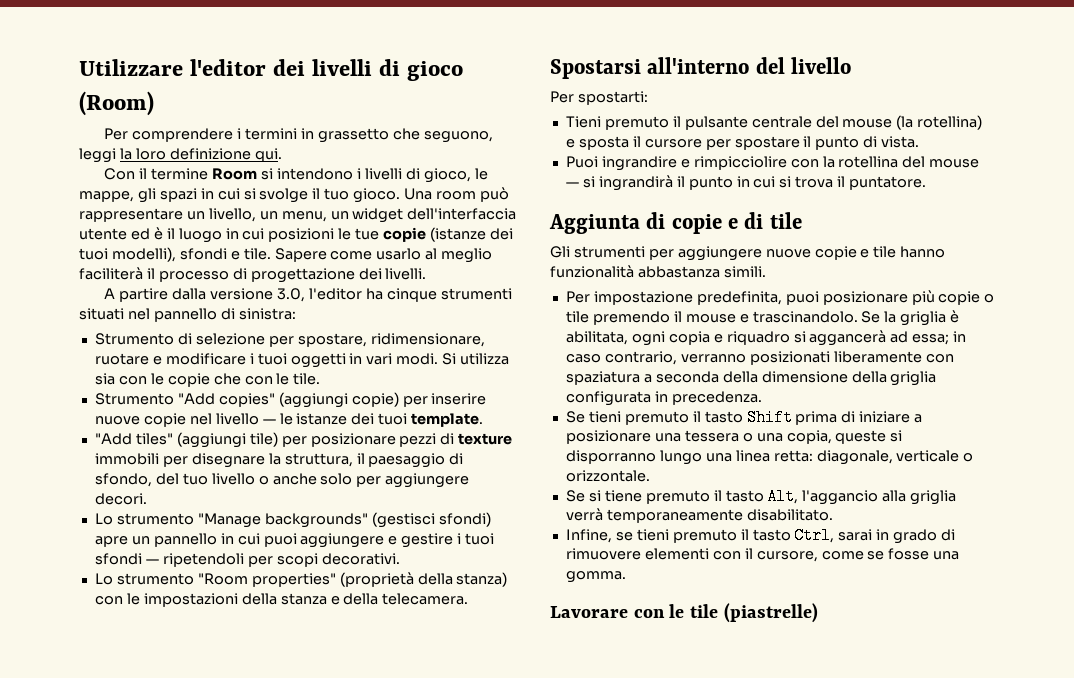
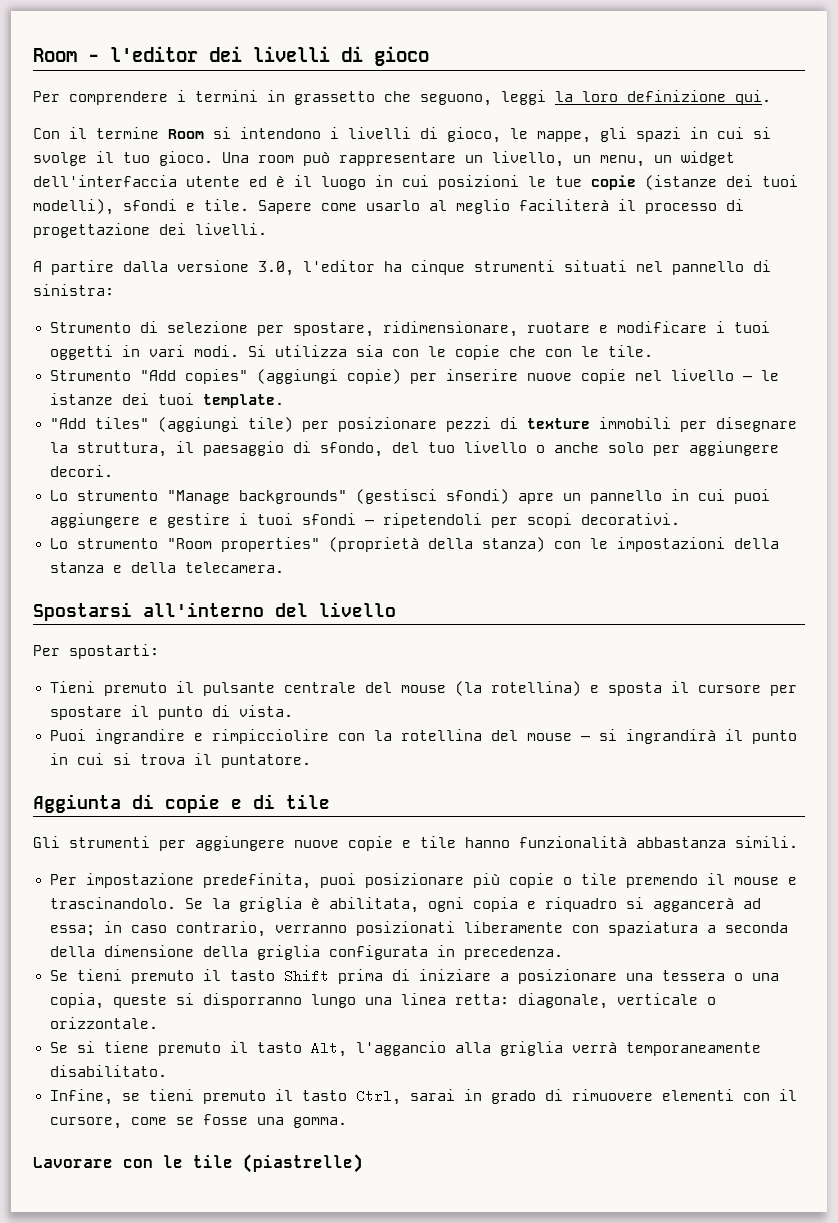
- Utilizzare l'editor dei livelli di gioco (Room)
+ Room - l'editor dei livelli di gioco

